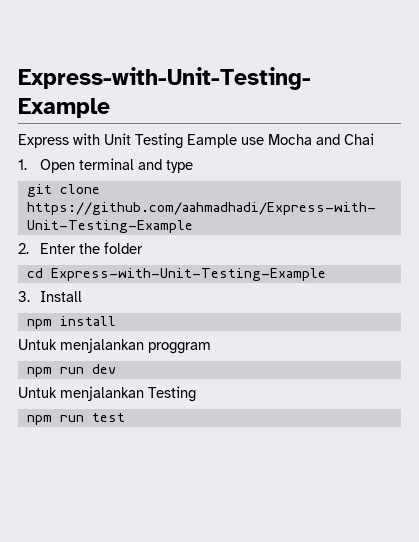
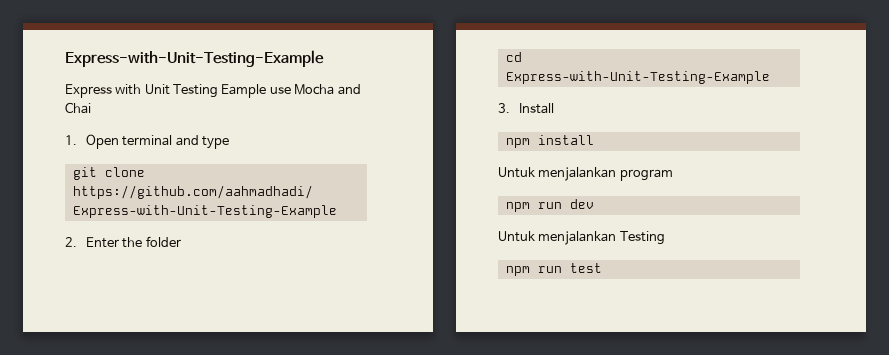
- Untuk menjalankan proggram
+ Untuk menjalankan program

